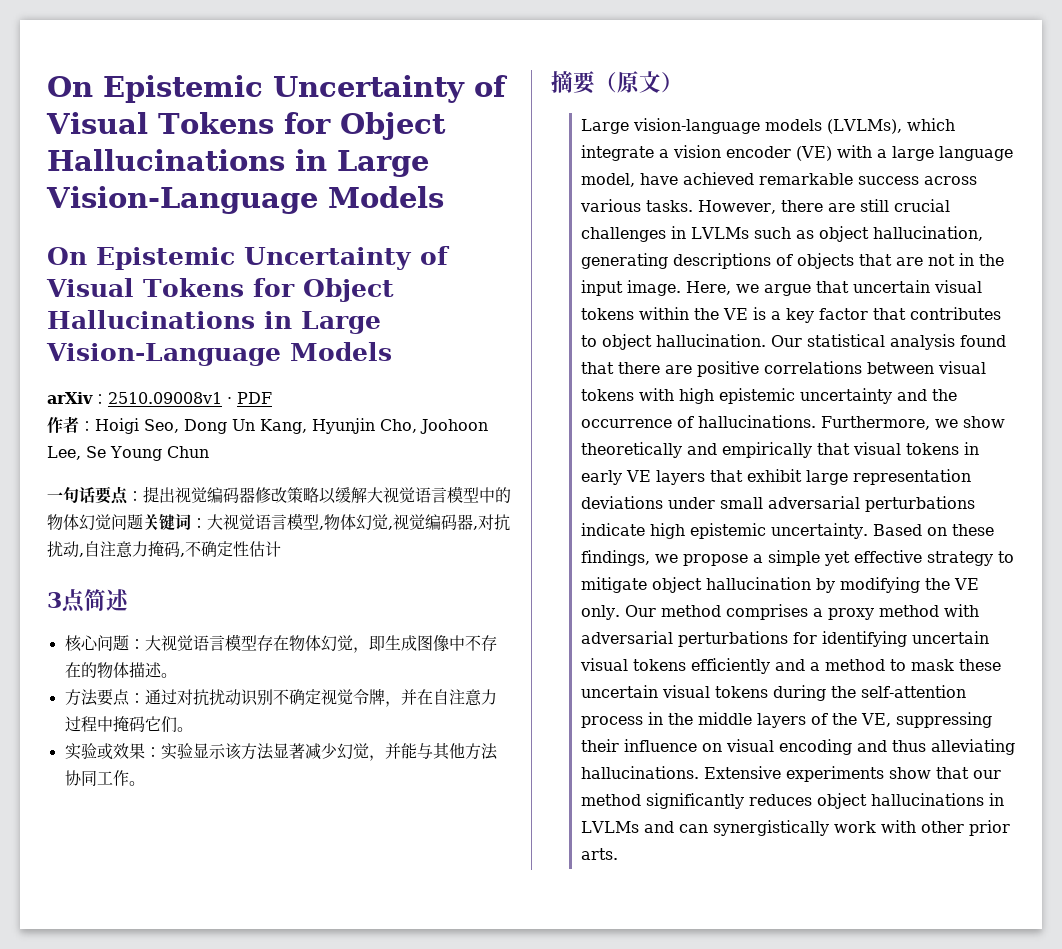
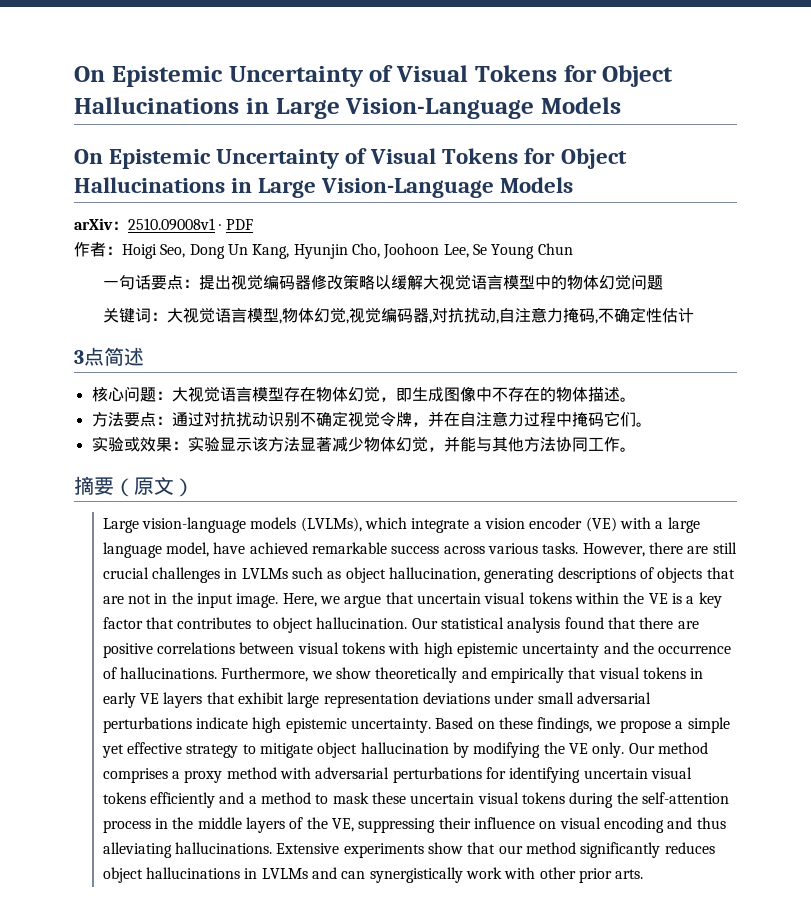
- 一句话要点：提出视觉编码器修改策略以缓解大视觉语言模型中的物体幻觉问题关键词：大视觉语言模型,物体幻觉,视觉编码器,对抗扰动,自注意力掩码,不确定性估计
+ 一句话要点：提出视觉编码器修改策略以缓解大视觉语言模型中的物体幻觉问题
+ 关键词：大视觉语言模型,物体幻觉,视觉编码器,对抗扰动,自注意力掩码,不确定性估计
- 实验或效果：实验显示该方法显著减少幻觉，并能与其他方法协同工作。
+ 实验或效果：实验显示该方法显著减少物体幻觉，并能与其他方法协同工作。

